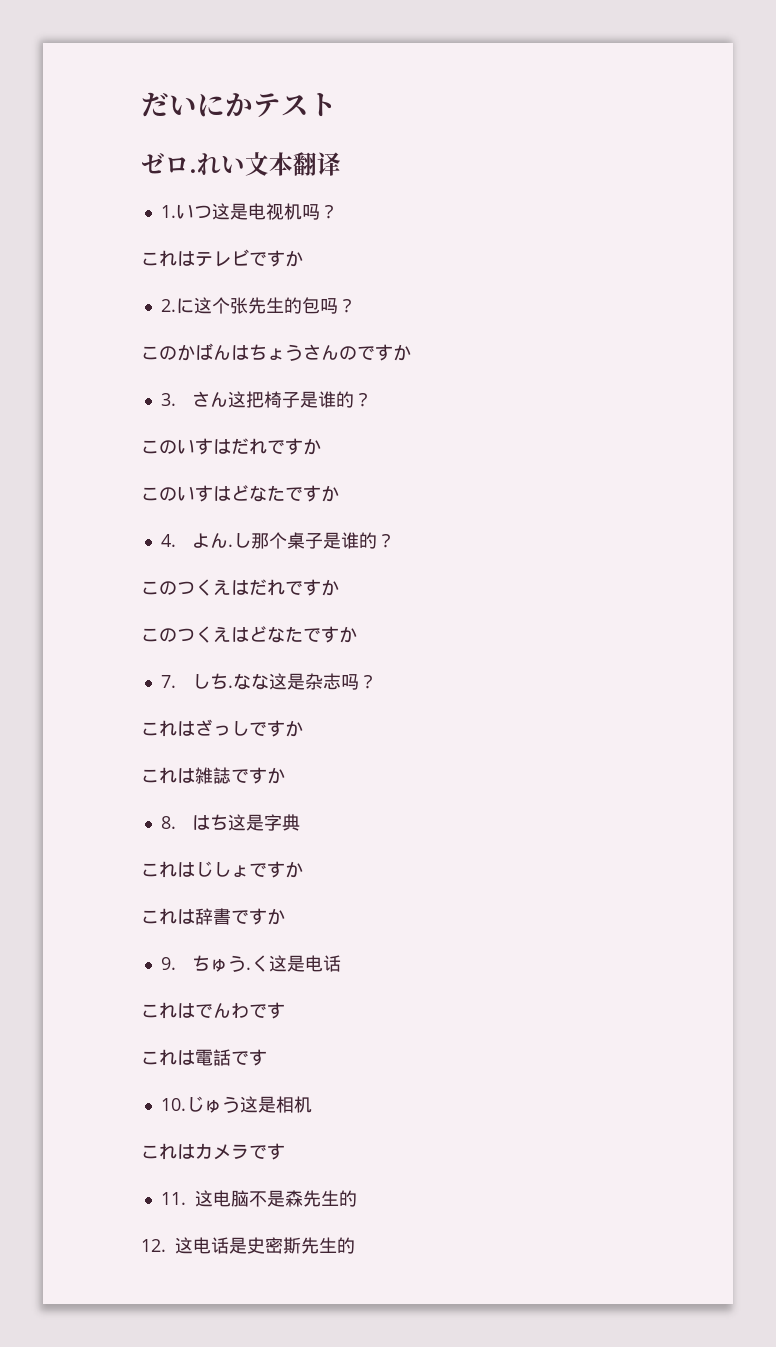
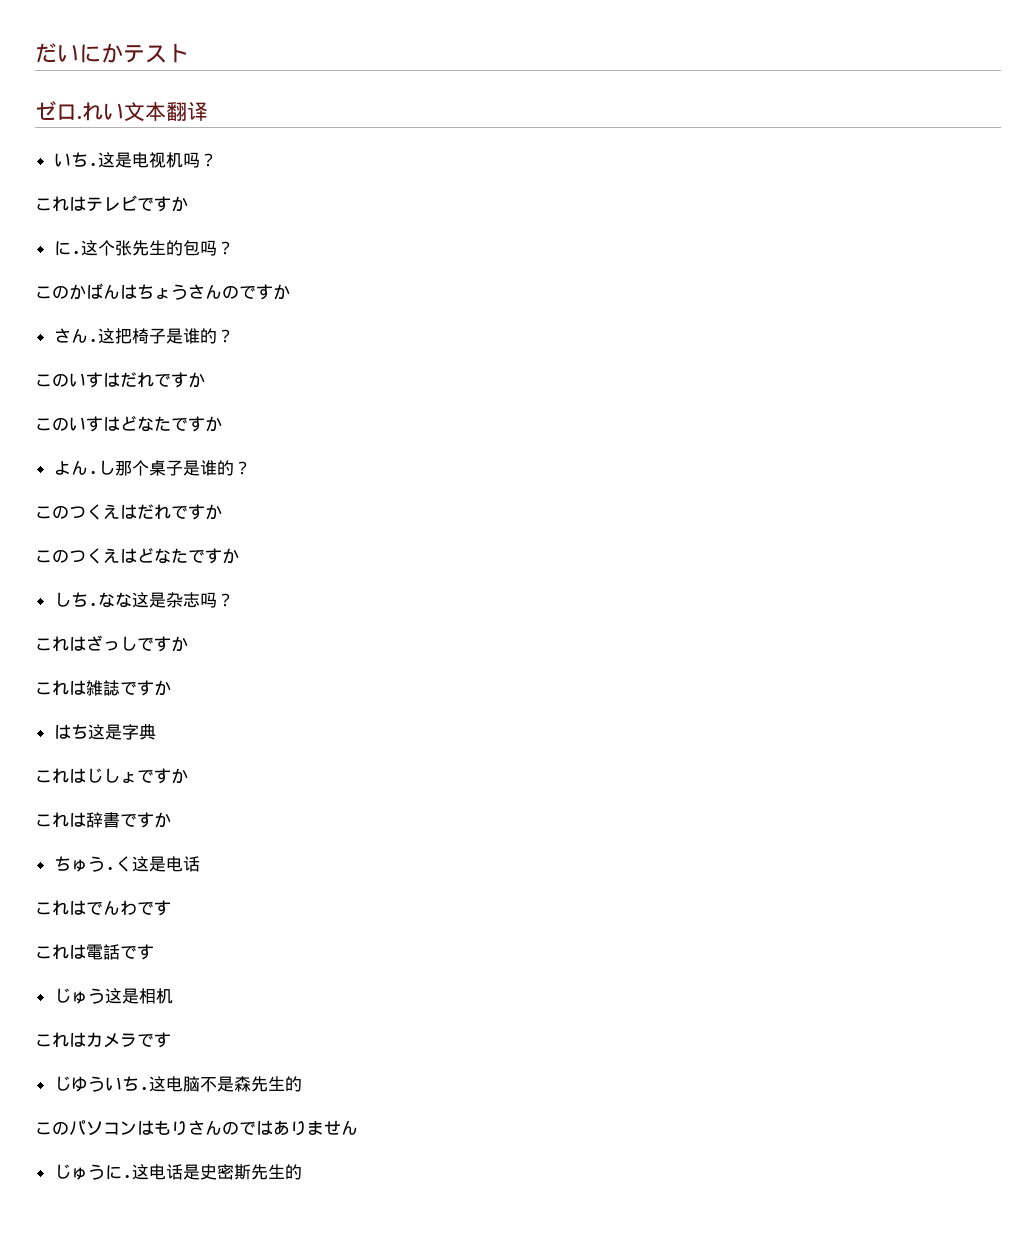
- 1.いつ这是电视机吗？
+ いち.这是电视机吗？
- 2.に这个张先生的包吗？
+ に.这个张先生的包吗？
- 3.さん这把椅子是谁的？
+ さん.这把椅子是谁的？
- 4.よん.
+ よん.
- 7.しち.
+ しち.
- 8.はち这是字典
+ はち这是字典
- 9.ちゅう.
+ ちゅう.
- 10.じゅう这是相机
+ じゅう这是相机
- 11.这电脑不是森先生的
+ じゆういち.这电脑不是森先生的
- 12.这电话是史密斯先生的
+ このパソコンはもりさんのではありません
+ じゅうに.这电话是史密斯先生的

